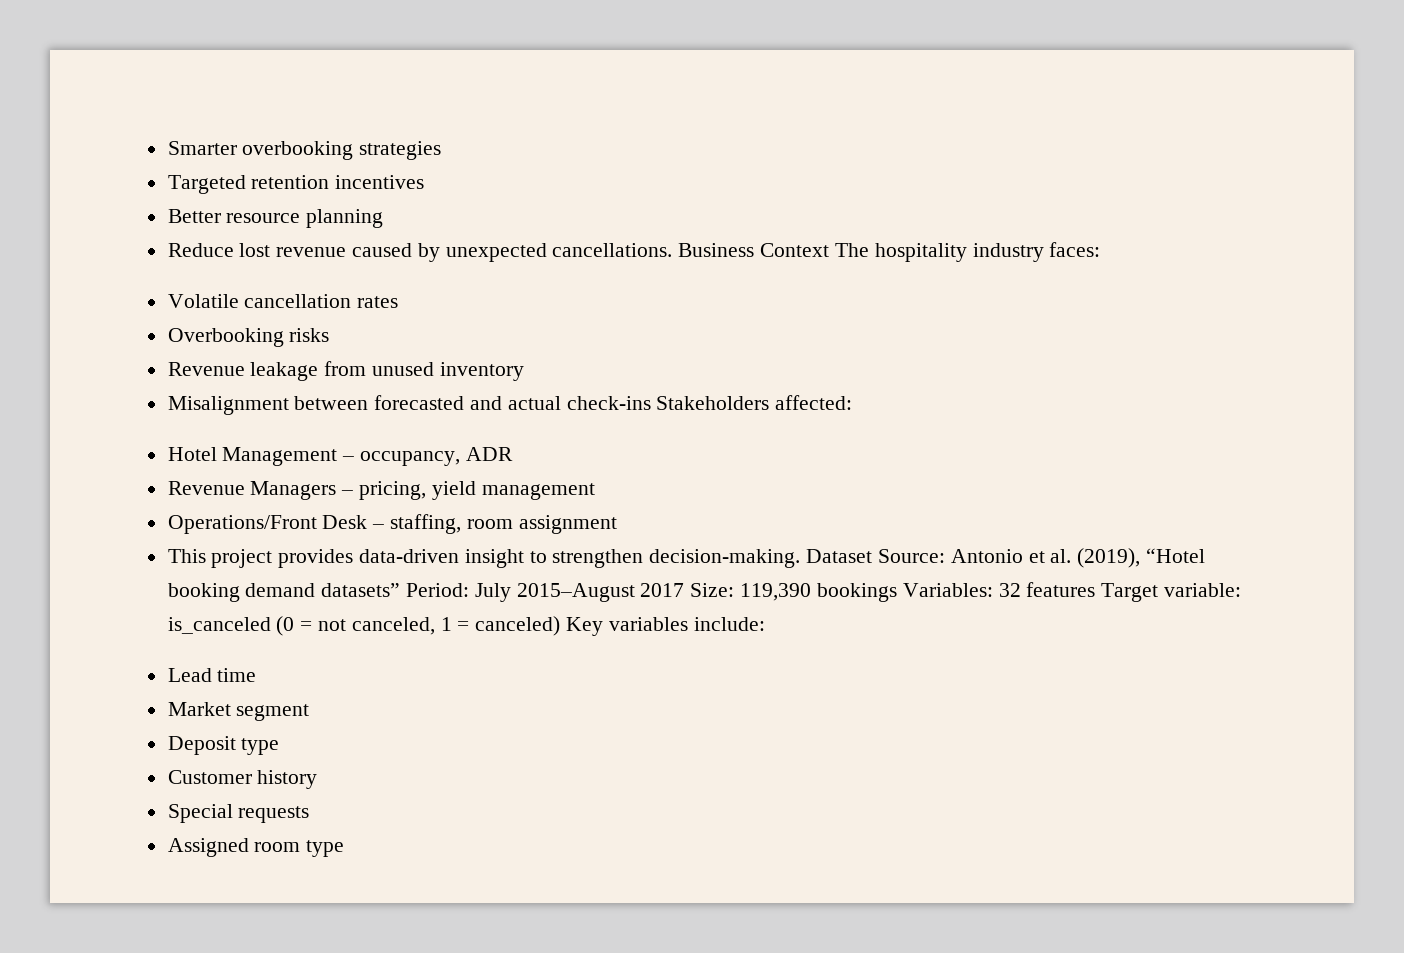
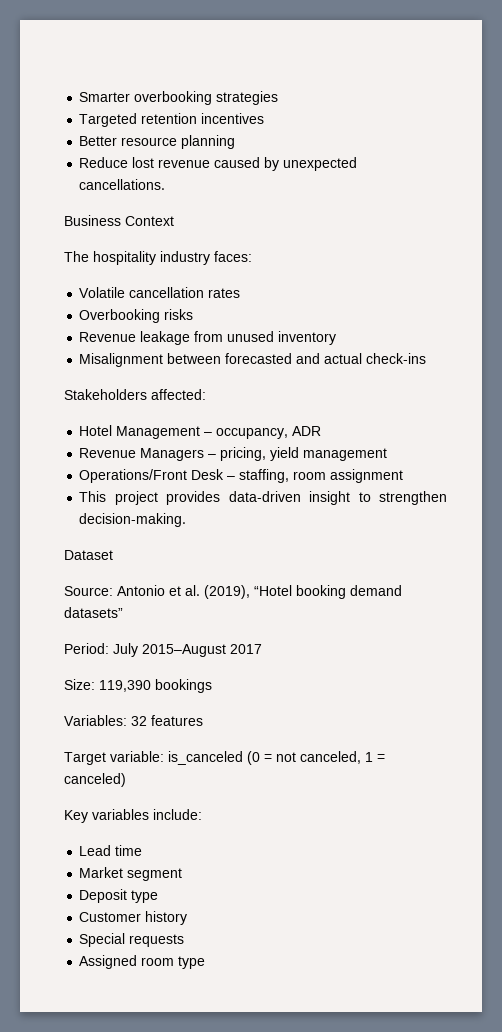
- Reduce lost revenue caused by unexpected cancellations. Business Context The hospitality industry faces:
+ Reduce lost revenue caused by unexpected cancellations.
+ Business Context
+ The hospitality industry faces:
- Misalignment between forecasted and actual check-ins Stakeholders affected:
+ Misalignment between forecasted and actual check-ins
+ Stakeholders affected:
- This project provides data-driven insight to strengthen decision-making. Dataset Source: Antonio et al. (2019), “Hotel booking demand datasets” Period: July 2015–August 2017 Size: 119,390 bookings Variables: 32 features Target variable: is_canceled (0 = not canceled, 1 = canceled) Key variables include:
+ This project provides data-driven insight to strengthen decision-making.
+ Dataset
+ Source: Antonio et al. (2019), “Hotel booking demand datasets”
+ Period: July 2015–August 2017
+ Size: 119,390 bookings
+ Variables: 32 features
+ Target variable: is_canceled (0 = not canceled, 1 = canceled)
+ Key variables include:

